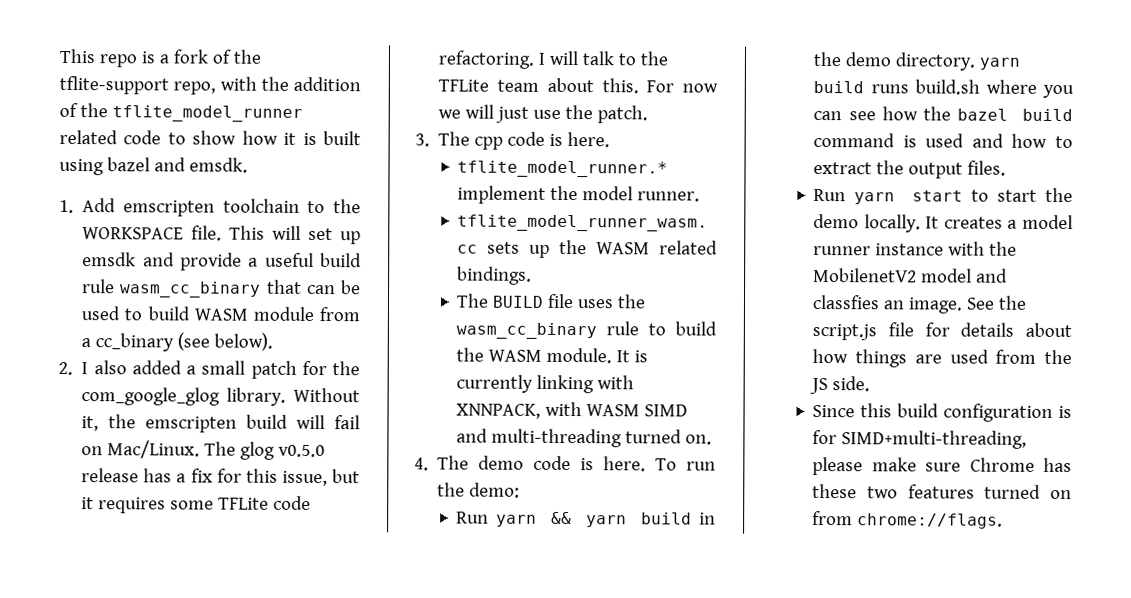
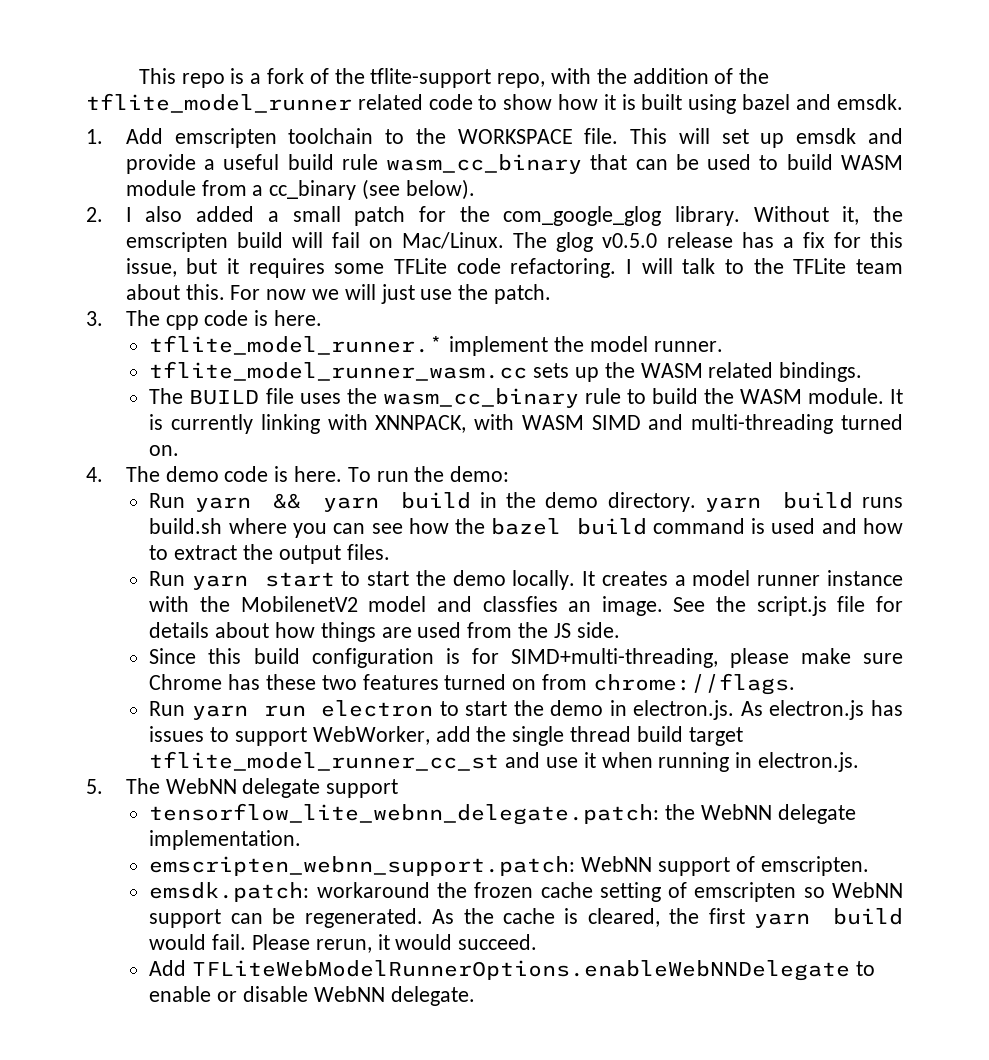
+ Run yarn run electron to start the demo in electron.js. As electron.js has issues to support WebWorker, add the single thread build target tflite_model_runner_cc_st and use it when running in electron.js.
+ 5. The WebNN delegate support
+ tensorflow_lite_webnn_delegate.patch: the WebNN delegate implementation.
+ emscripten_webnn_support.patch: WebNN support of emscripten.
+ emsdk.patch: workaround the frozen cache setting of emscripten so WebNN support can be regenerated. As the cache is cleared, the first yarn build would fail. Please rerun, it would succeed.
+ Add TFLiteWebModelRunnerOptions.enableWebNNDelegate to enable or disable WebNN delegate.

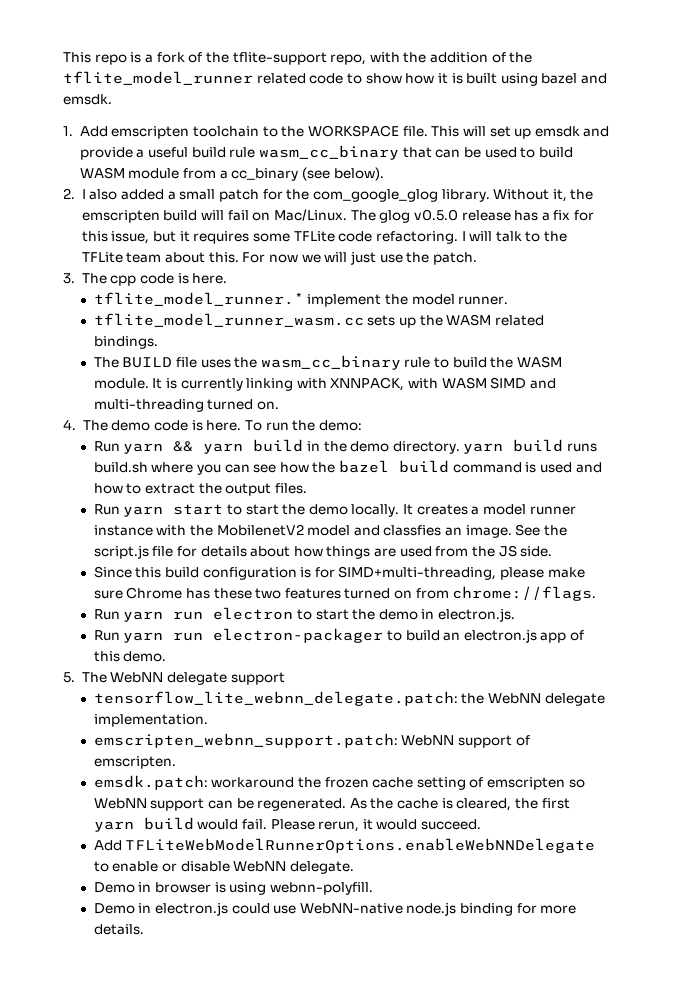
- Run yarn run electron to start the demo in electron.js. As electron.js has issues to support WebWorker, add the single thread build target tflite_model_runner_cc_st and use it when running in electron.js.
+ Run yarn run electron to start the demo in electron.js.
+ Run yarn run electron-packager to build an electron.js app of this demo.
+ Demo in browser is using webnn-polyfill.
+ Demo in electron.js could use WebNN-native node.js binding for more details.

